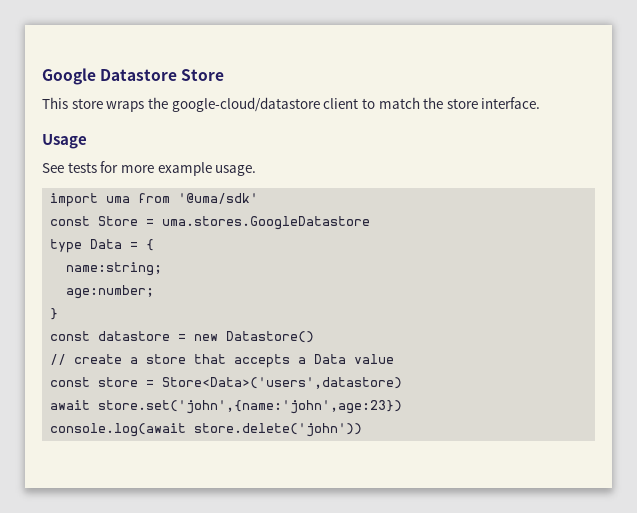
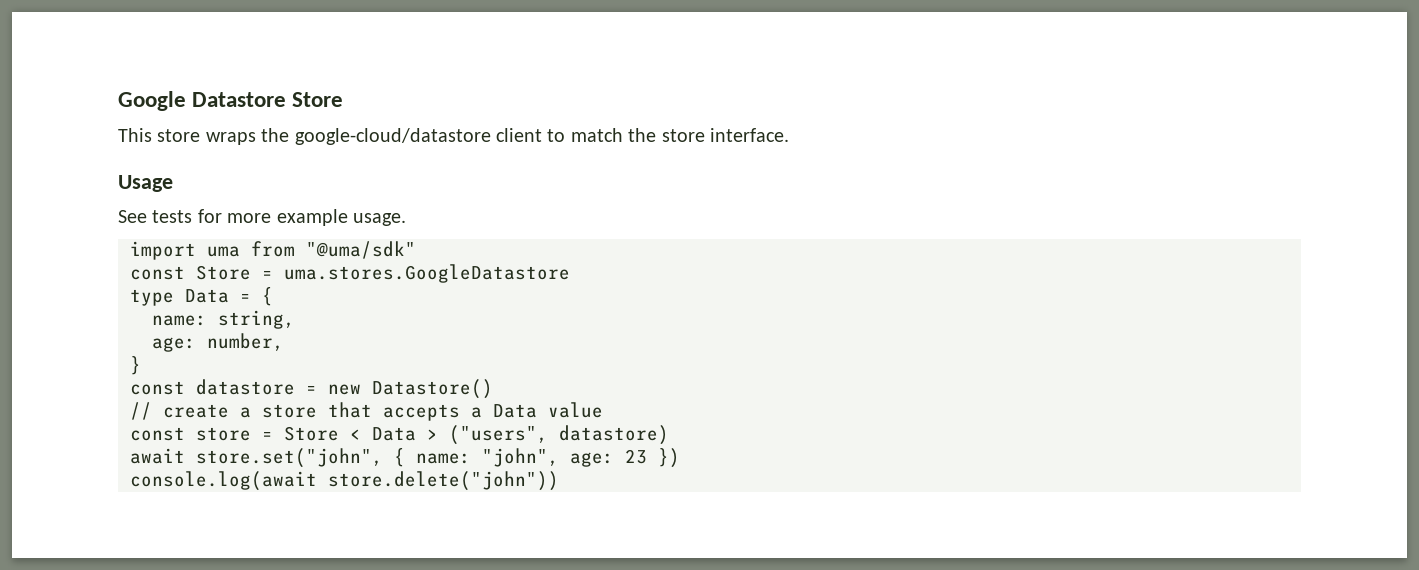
- import uma from '@uma/sdk'
+ import uma from "@uma/sdk"
- name:string;
- age:number;
+ name: string,
+ age: number,
- const store = Store<Data>('users',datastore)
- await store.set('john',{name:'john',age:23})
+ const store = Store < Data > ("users", datastore)
+ await store.set("john", { name: "john", age: 23 })
- console.log(await store.delete('john'))
+ console.log(await store.delete("john"))

